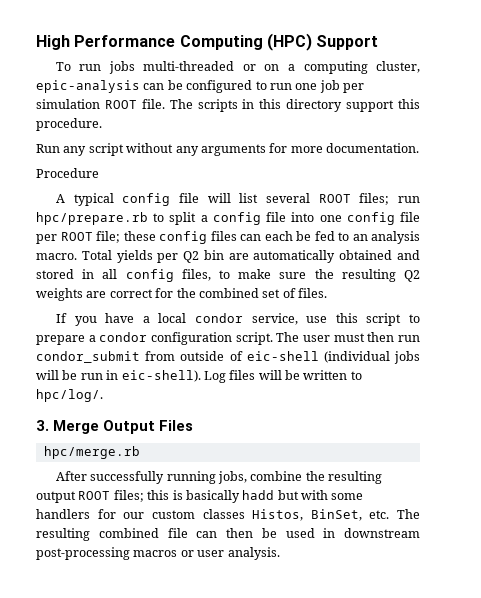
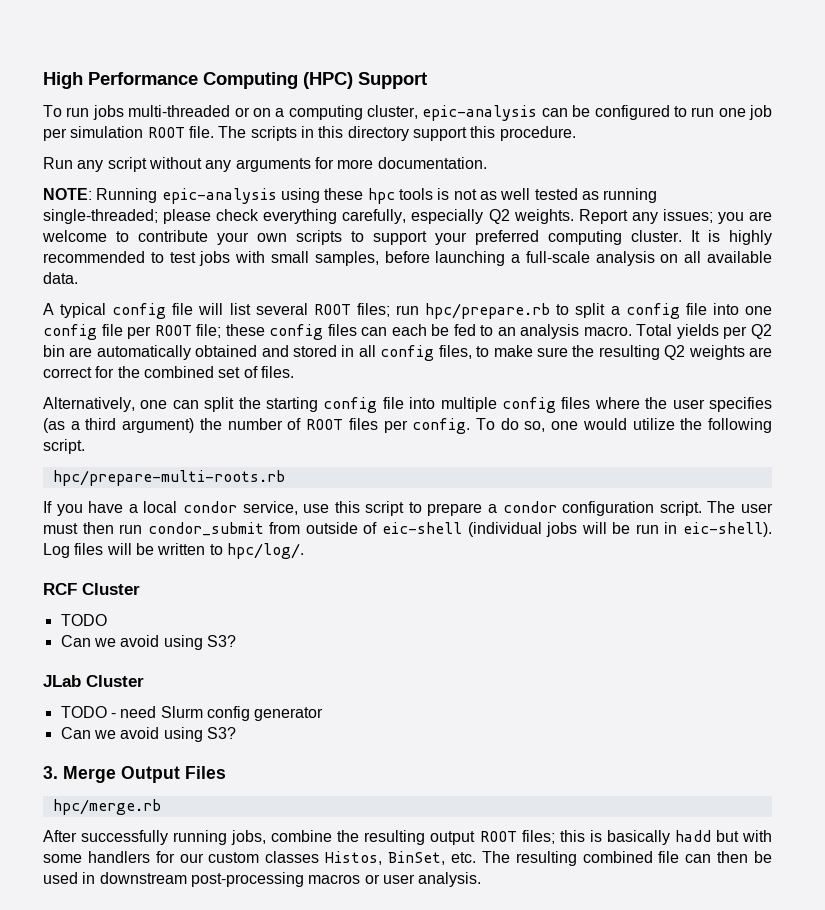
- Procedure
+ NOTE: Running epic-analysis using these hpc tools is not as well tested as running single-threaded; please check everything carefully, especially Q2 weights. Report any issues; you are welcome to contribute your own scripts to support your preferred computing cluster. It is highly recommended to test jobs with small samples, before launching a full-scale analysis on all available data.
+ Alternatively, one can split the starting config file into multiple config files where the user specifies (as a third argument) the number of ROOT files per config. To do so, one would utilize the following script.
+ hpc/prepare-multi-roots.rb
+ RCF Cluster
+ TODO
+ Can we avoid using S3?
+ JLab Cluster
+ TODO - need Slurm config generator
+ Can we avoid using S3?

